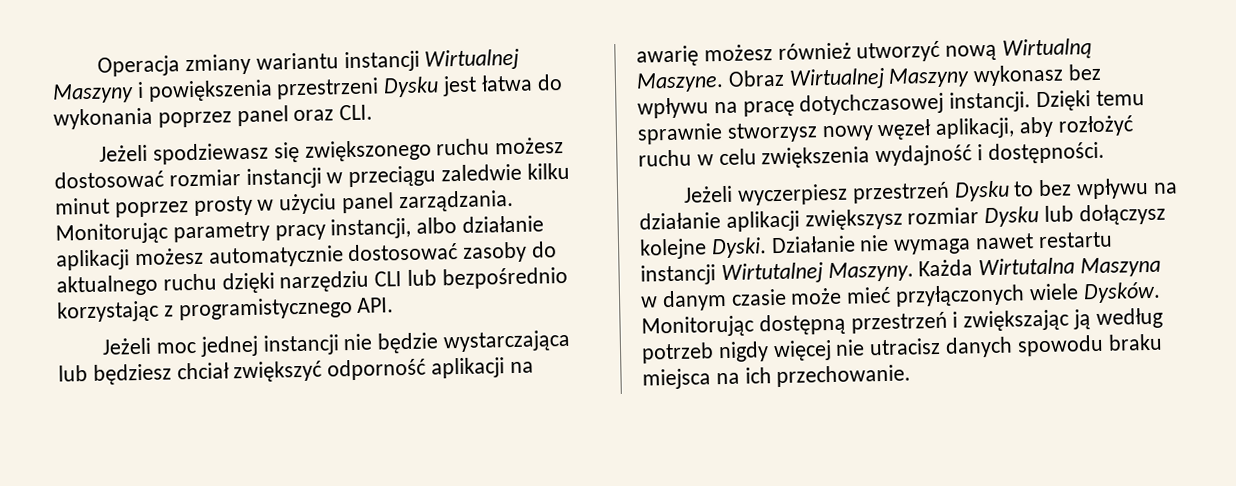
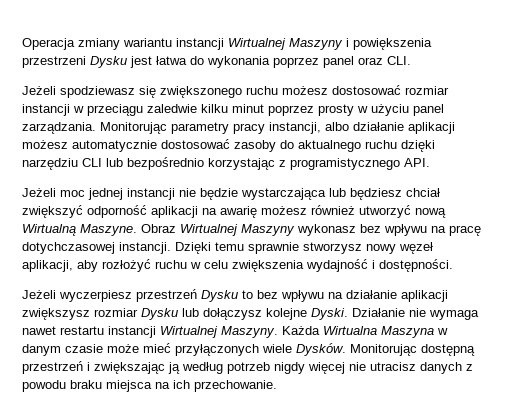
- Działanie nie wymaga nawet restartu instancji Wirtutalnej Maszyny.
+ Działanie nie wymaga nawet restartu instancji Wirtualnej Maszyny.
- Każda Wirtutalna Maszyna w danym czasie może mieć przyłączonych wiele Dysków.
+ Każda Wirtualna Maszyna w danym czasie może mieć przyłączonych wiele Dysków.
- Monitorując dostępną przestrzeń i zwiększając ją według potrzeb nigdy więcej nie utracisz danych spowodu braku miejsca na ich przechowanie.
+ Monitorując dostępną przestrzeń i zwiększając ją według potrzeb nigdy więcej nie utracisz danych z powodu braku miejsca na ich przechowanie.

